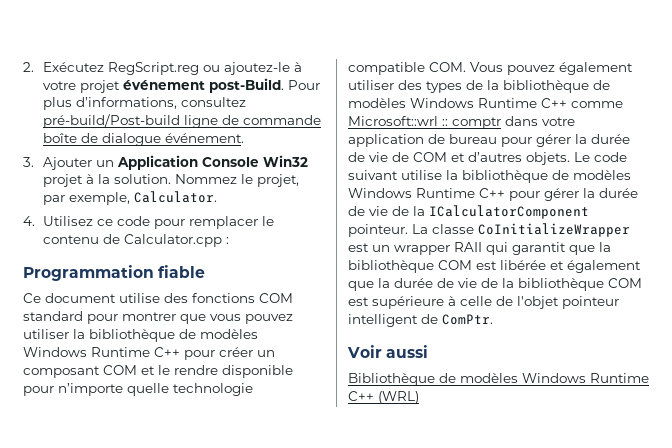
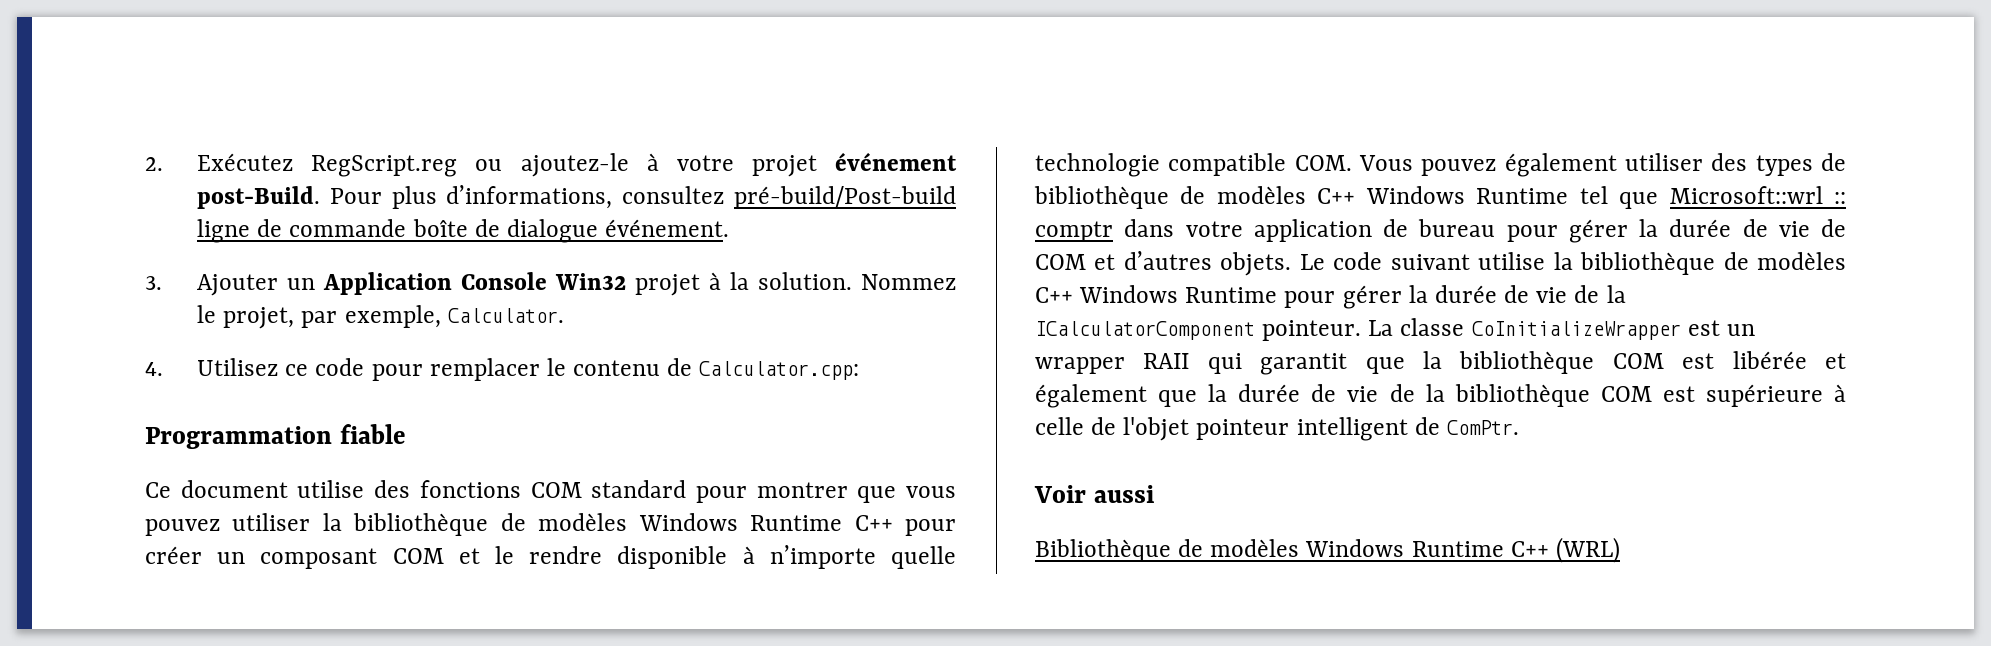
- 4. Utilisez ce code pour remplacer le contenu de Calculator.cpp :
+ 4. Utilisez ce code pour remplacer le contenu de Calculator.cpp:
- Ce document utilise des fonctions COM standard pour montrer que vous pouvez utiliser la bibliothèque de modèles Windows Runtime C++ pour créer un composant COM et le rendre disponible pour n’importe quelle technologie compatible COM. Vous pouvez également utiliser des types de la bibliothèque de modèles Windows Runtime C++ comme Microsoft::wrl :: comptr dans votre application de bureau pour gérer la durée de vie de COM et d’autres objets.
+ Ce document utilise des fonctions COM standard pour montrer que vous pouvez utiliser la bibliothèque de modèles Windows Runtime C++ pour créer un composant COM et le rendre disponible à n’importe quelle technologie compatible COM. Vous pouvez également utiliser des types de bibliothèque de modèles C++ Windows Runtime tel que Microsoft::wrl :: comptr dans votre application de bureau pour gérer la durée de vie de COM et d’autres objets.
- Le code suivant utilise la bibliothèque de modèles Windows Runtime C++ pour gérer la durée de vie de la ICalculatorComponent pointeur.
+ Le code suivant utilise la bibliothèque de modèles C++ Windows Runtime pour gérer la durée de vie de la ICalculatorComponent pointeur.

